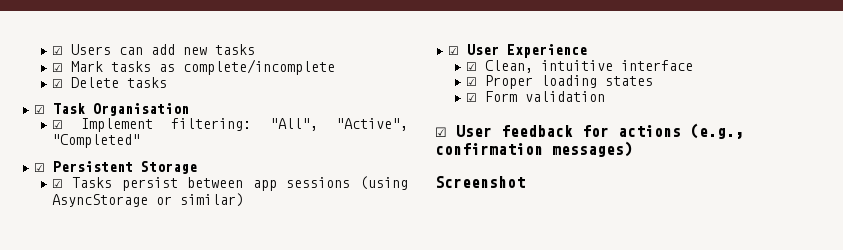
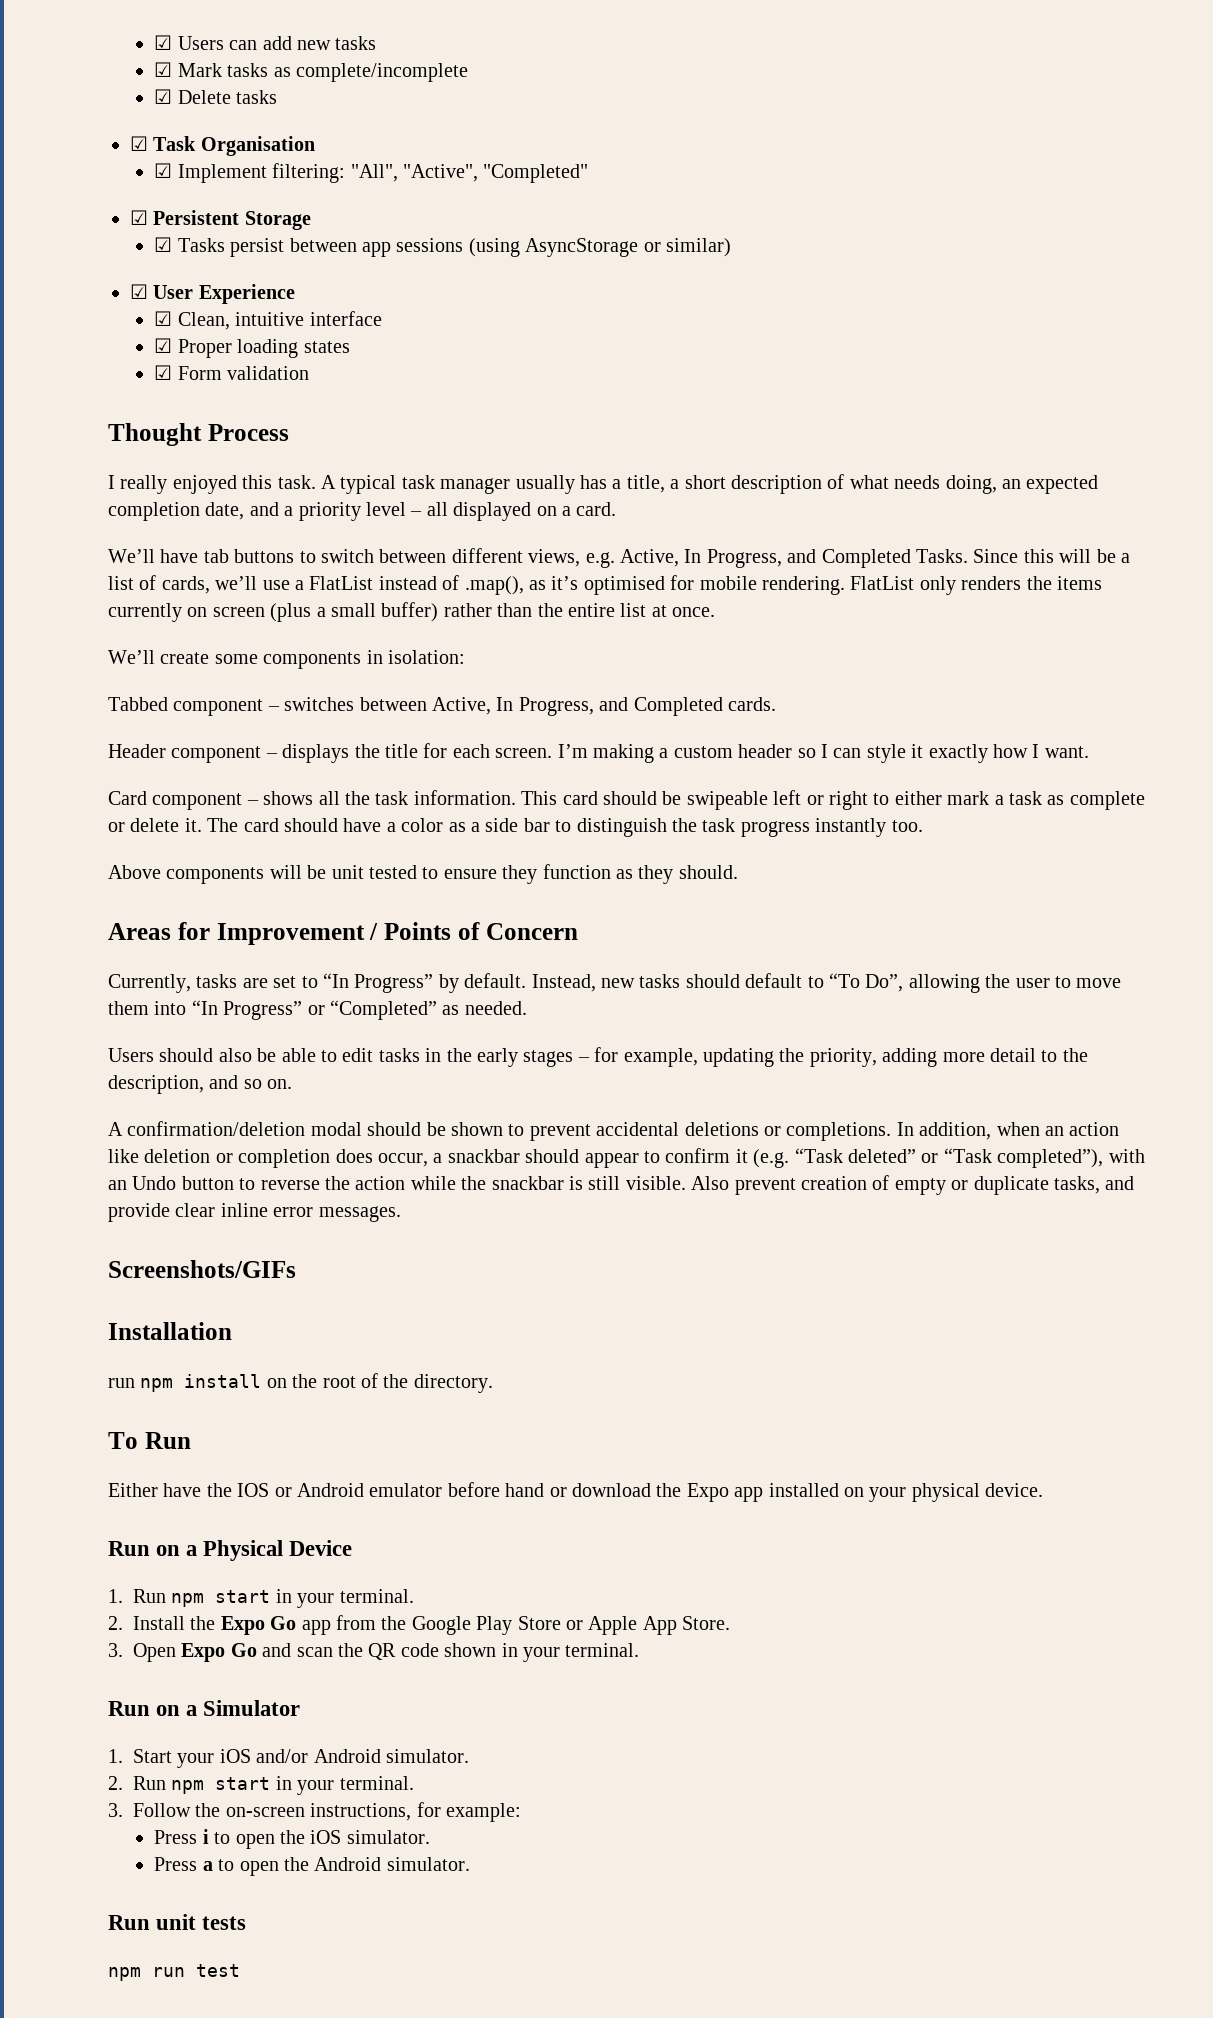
- ☑ User feedback for actions (e.g., confirmation messages)
- Screenshot
+ Thought Process
+ I really enjoyed this task. A typical task manager usually has a title, a short description of what needs doing, an expected completion date, and a priority level – all displayed on a card.
+ We’ll have tab buttons to switch between different views, e.g. Active, In Progress, and Completed Tasks. Since this will be a list of cards, we’ll use a FlatList instead of .map(), as it’s optimised for mobile rendering. FlatList only renders the items currently on screen (plus a small buffer) rather than the entire list at once.
+ We’ll create some components in isolation:
+ Tabbed component – switches between Active, In Progress, and Completed cards.
+ Header component – displays the title for each screen. I’m making a custom header so I can style it exactly how I want.
+ Card component – shows all the task information. This card should be swipeable left or right to either mark a task as complete or delete it. The card should have a color as a side bar to distinguish the task progress instantly too.
+ Above components will be unit tested to ensure they function as they should.
+ Areas for Improvement / Points of Concern
+ Currently, tasks are set to “In Progress” by default. Instead, new tasks should default to “To Do”, allowing the user to move them into “In Progress” or “Completed” as needed.
+ Users should also be able to edit tasks in the early stages – for example, updating the priority, adding more detail to the description, and so on.
+ A confirmation/deletion modal should be shown to prevent accidental deletions or completions. In addition, when an action like deletion or completion does occur, a snackbar should appear to confirm it (e.g. “Task deleted” or “Task completed”), with an Undo button to reverse the action while the snackbar is still visible. Also prevent creation of empty or duplicate tasks, and provide clear inline error messages.
+ Screenshots/GIFs
+ Installation
+ run npm install on the root of the directory.
+ To Run
+ Either have the IOS or Android emulator before hand or download the Expo app installed on your physical device.
+ Run on a Physical Device
+ 1. Run npm start in your terminal.
+ 2. Install the Expo Go app from the Google Play Store or Apple App Store.
+ 3. Open Expo Go and scan the QR code shown in your terminal.
+ Run on a Simulator
+ 1. Start your iOS and/or Android simulator.
+ 2. Run npm start in your terminal.
+ 3. Follow the on-screen instructions, for example:
+ Press i to open the iOS simulator.
+ Press a to open the Android simulator.
+ Run unit tests
+ npm run test

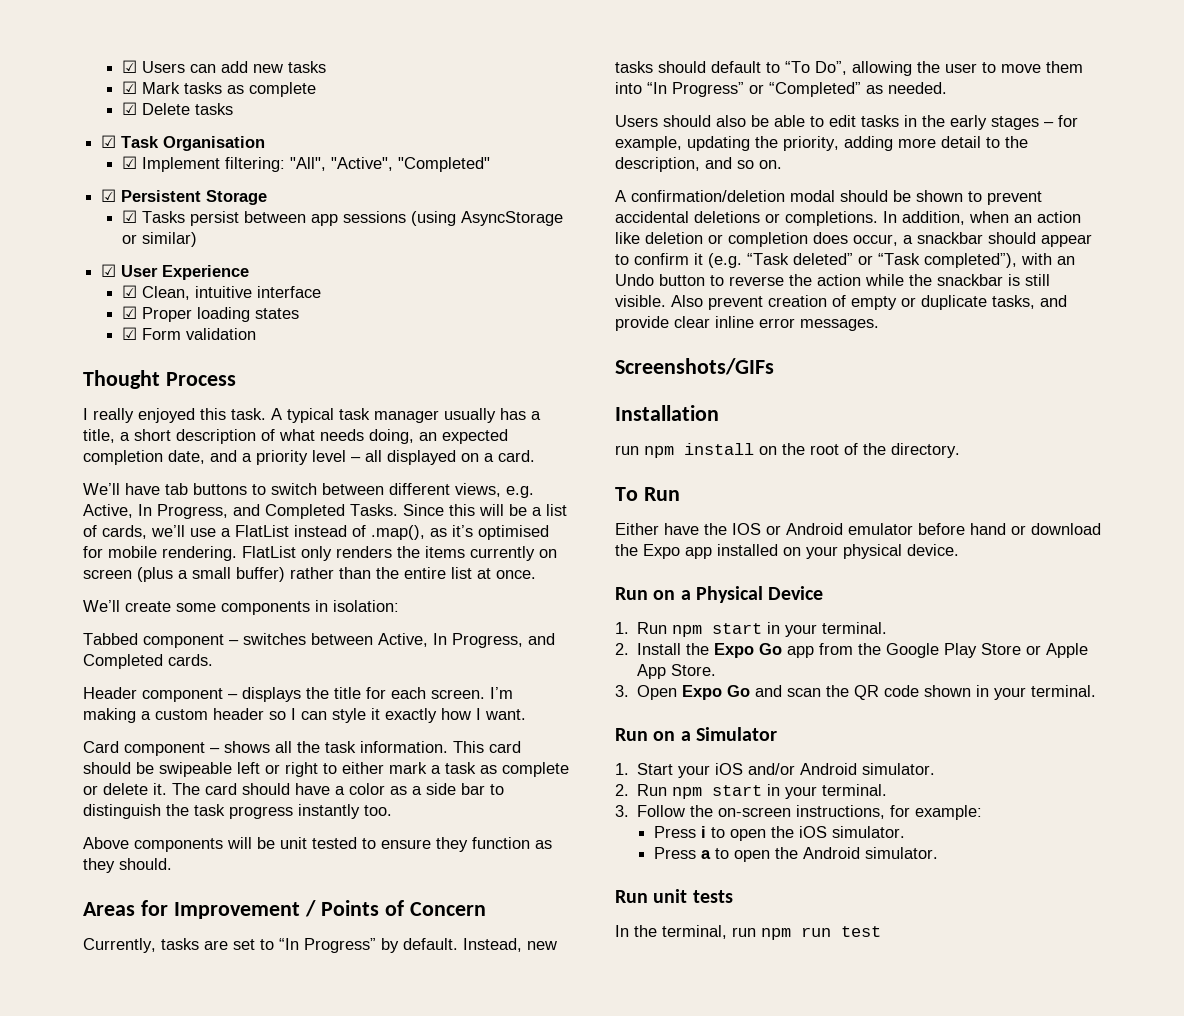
- ☑ Mark tasks as complete/incomplete
+ ☑ Mark tasks as complete
- npm run test
+ In the terminal, run npm run test

